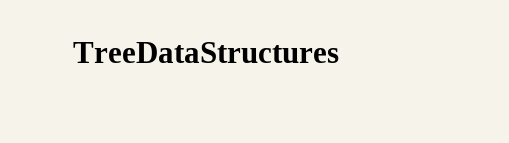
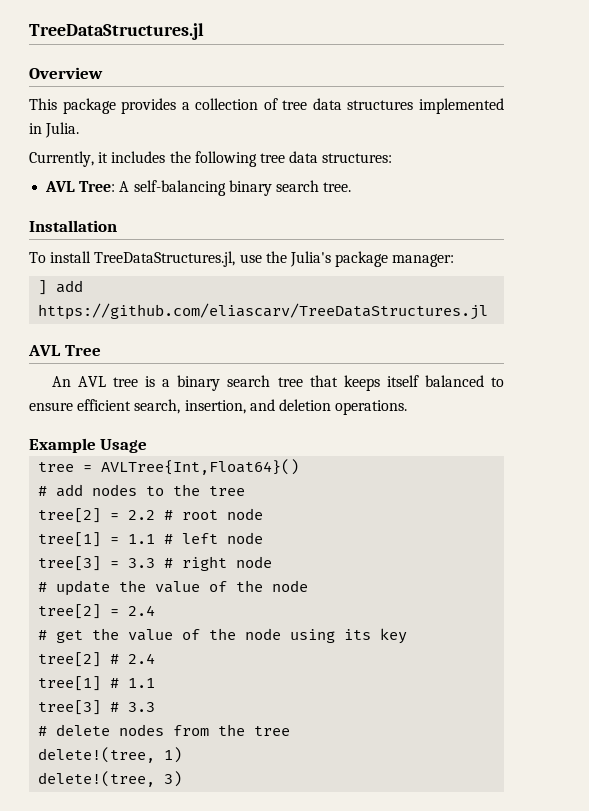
- TreeDataStructures
+ TreeDataStructures.jl
+ Overview
+ This package provides a collection of tree data structures implemented in Julia.
+ Currently, it includes the following tree data structures:
+ AVL Tree: A self-balancing binary search tree.
+ Installation
+ To install TreeDataStructures.jl, use the Julia's package manager:
+ ] add https://github.com/eliascarv/TreeDataStructures.jl
+ AVL Tree
+ An AVL tree is a binary search tree that keeps itself balanced to ensure efficient search, insertion, and deletion operations.
+ Example Usage
+ tree = AVLTree{Int,Float64}()
+ # add nodes to the tree
+ tree[2] = 2.2 # root node
+ tree[1] = 1.1 # left node
+ tree[3] = 3.3 # right node
+ # update the value of the node
+ tree[2] = 2.4
+ # get the value of the node using its key
+ tree[2] # 2.4
+ tree[1] # 1.1
+ tree[3] # 3.3
+ # delete nodes from the tree
+ delete!(tree, 1)
+ delete!(tree, 3)

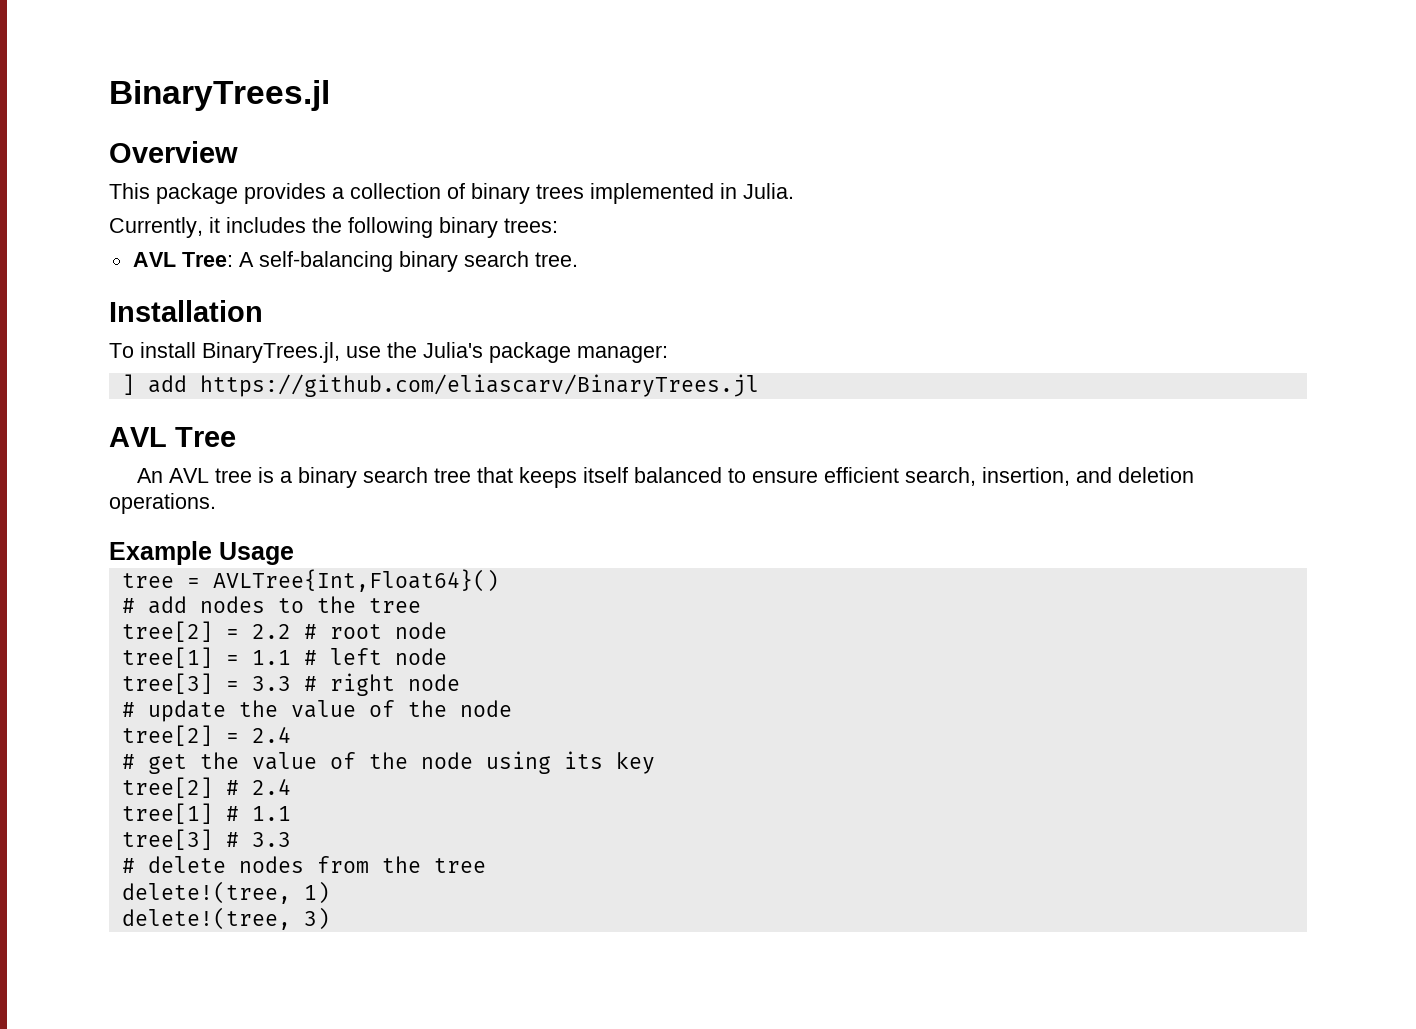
- TreeDataStructures.jl
+ BinaryTrees.jl
- This package provides a collection of tree data structures implemented in Julia.
+ This package provides a collection of binary trees implemented in Julia.
- Currently, it includes the following tree data structures:
+ Currently, it includes the following binary trees:
- To install TreeDataStructures.jl, use the Julia's package manager:
+ To install BinaryTrees.jl, use the Julia's package manager:
- ] add https://github.com/eliascarv/TreeDataStructures.jl
+ ] add https://github.com/eliascarv/BinaryTrees.jl

